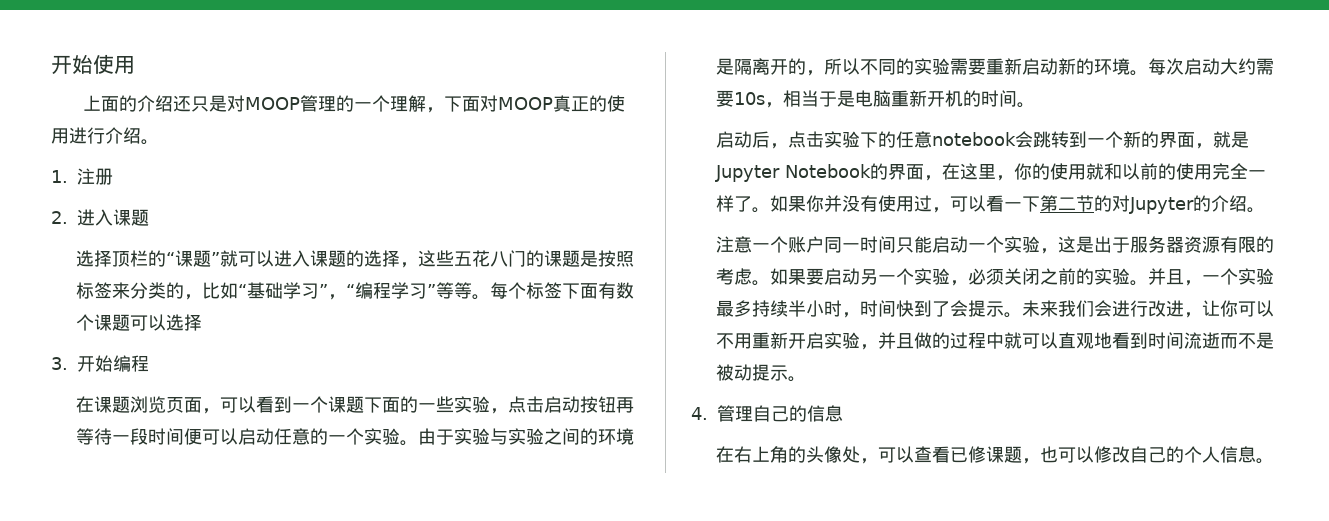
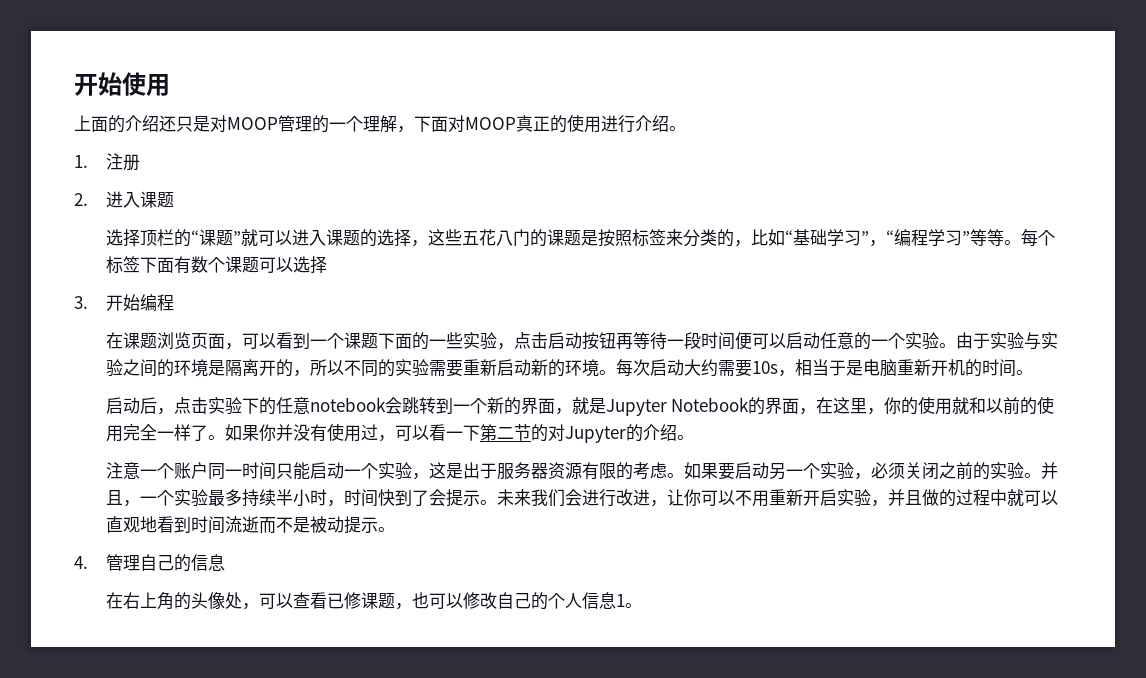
- 在右上角的头像处，可以查看已修课题，也可以修改自己的个人信息。
+ 在右上角的头像处，可以查看已修课题，也可以修改自己的个人信息1。

